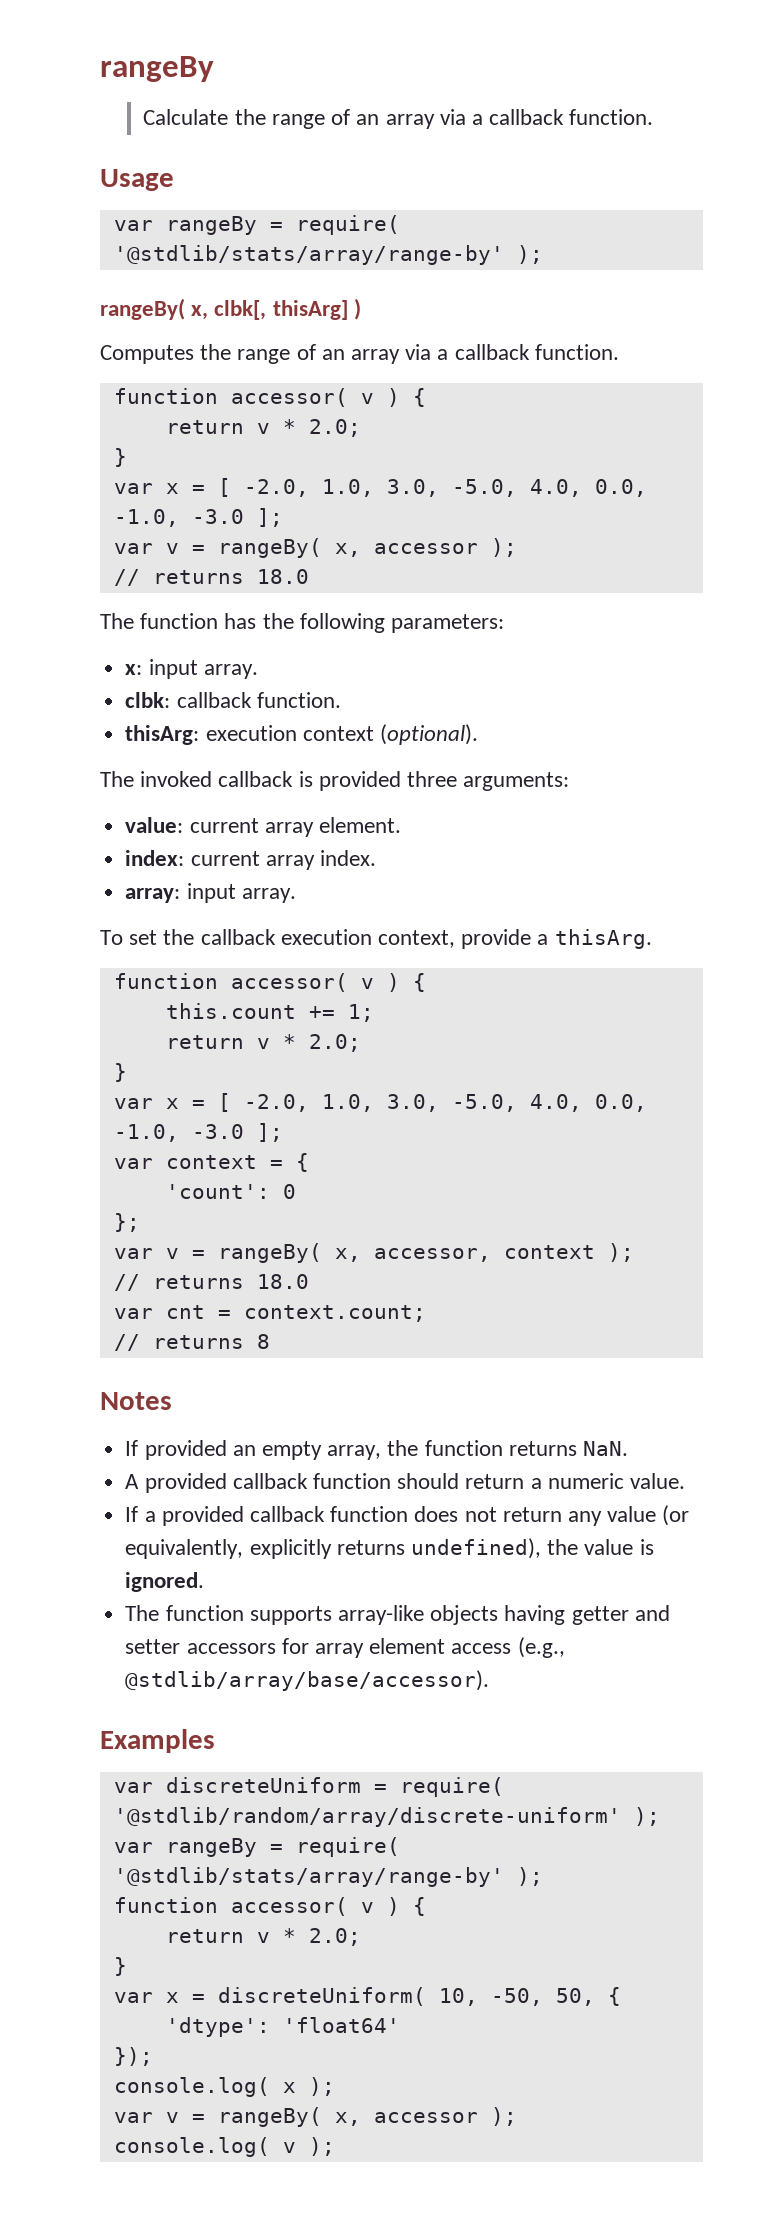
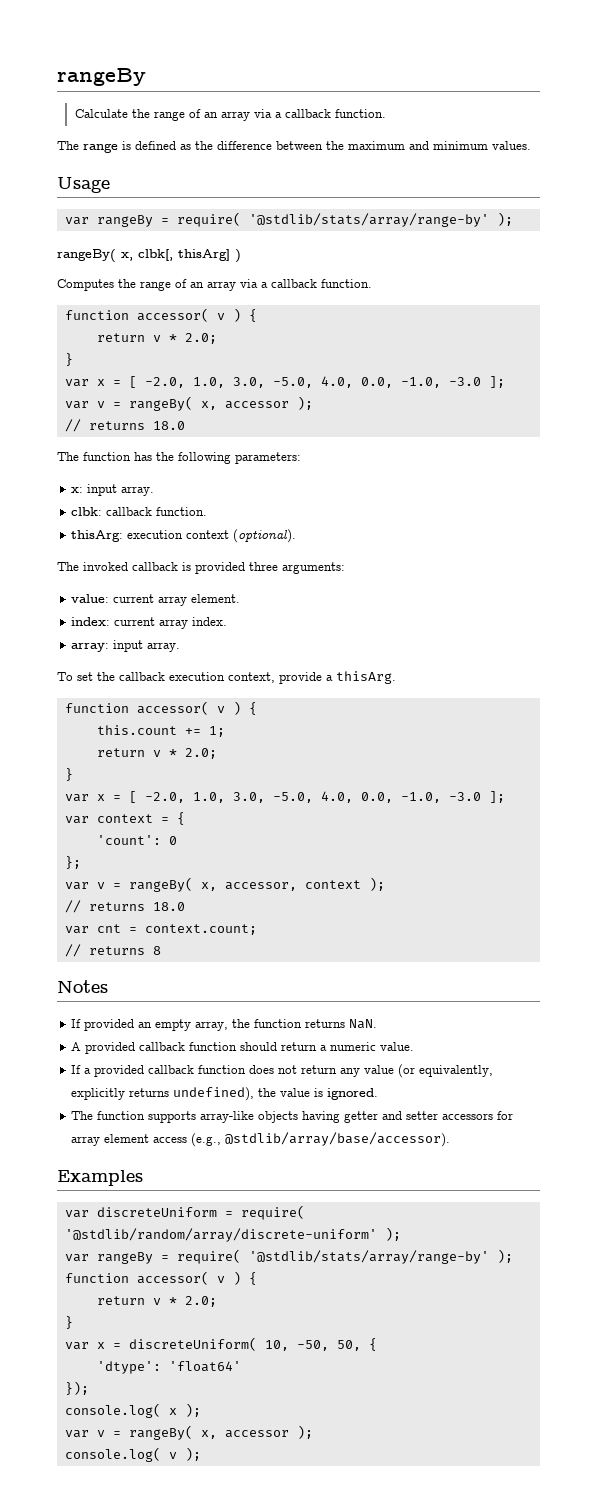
+ The range is defined as the difference between the maximum and minimum values.

